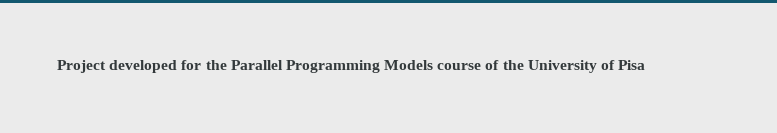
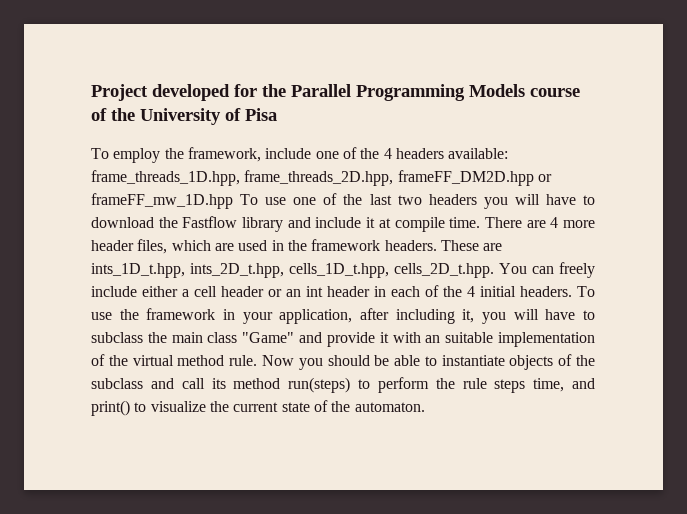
+ To employ the framework, include one of the 4 headers available: frame_threads_1D.hpp, frame_threads_2D.hpp, frameFF_DM2D.hpp or frameFF_mw_1D.hpp To use one of the last two headers you will have to download the Fastflow library and include it at compile time. There are 4 more header files, which are used in the framework headers. These are ints_1D_t.hpp, ints_2D_t.hpp, cells_1D_t.hpp, cells_2D_t.hpp. You can freely include either a cell header or an int header in each of the 4 initial headers. To use the framework in your application, after including it, you will have to subclass the main class "Game" and provide it with an suitable implementation of the virtual method rule. Now you should be able to instantiate objects of the subclass and call its method run(steps) to perform the rule steps time, and print() to visualize the current state of the automaton.

